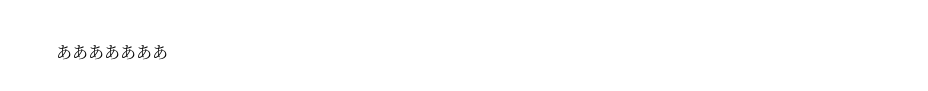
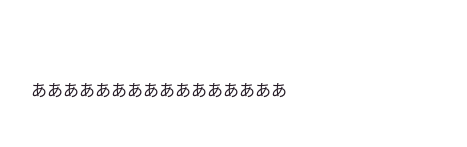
- あああああああ
+ ああああああああああああああああ

